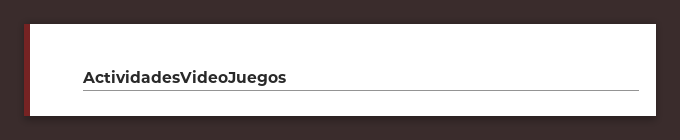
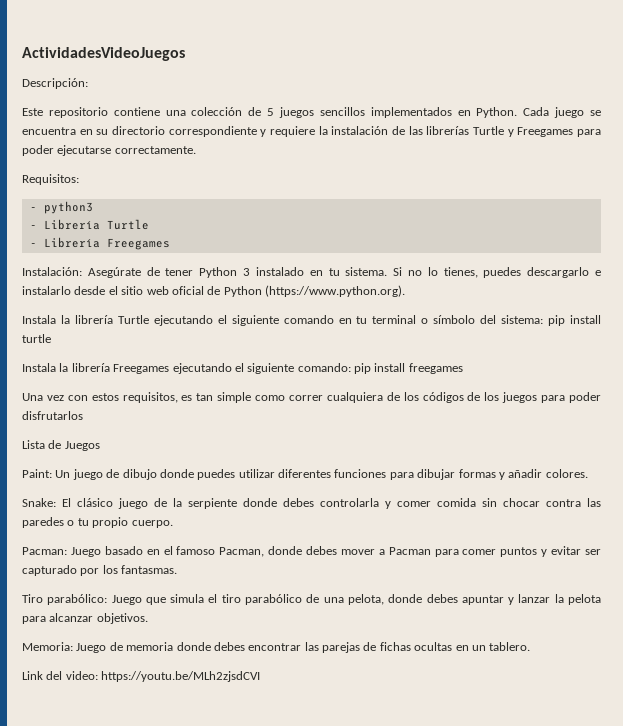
+ Descripción:
+ Este repositorio contiene una colección de 5 juegos sencillos implementados en Python. Cada juego se encuentra en su directorio correspondiente y requiere la instalación de las librerías Turtle y Freegames para poder ejecutarse correctamente.
+ Requisitos:
+ - python3
+ - Librería Turtle
+ - Librería Freegames
+ Instalación: Asegúrate de tener Python 3 instalado en tu sistema. Si no lo tienes, puedes descargarlo e instalarlo desde el sitio web oficial de Python (https://www.python.org).
+ Instala la librería Turtle ejecutando el siguiente comando en tu terminal o símbolo del sistema: pip install turtle
+ Instala la librería Freegames ejecutando el siguiente comando: pip install freegames
+ Una vez con estos requisitos, es tan simple como correr cualquiera de los códigos de los juegos para poder disfrutarlos
+ Lista de Juegos
+ Paint: Un juego de dibujo donde puedes utilizar diferentes funciones para dibujar formas y añadir colores.
+ Snake: El clásico juego de la serpiente donde debes controlarla y comer comida sin chocar contra las paredes o tu propio cuerpo.
+ Pacman: Juego basado en el famoso Pacman, donde debes mover a Pacman para comer puntos y evitar ser capturado por los fantasmas.
+ Tiro parabólico: Juego que simula el tiro parabólico de una pelota, donde debes apuntar y lanzar la pelota para alcanzar objetivos.
+ Memoria: Juego de memoria donde debes encontrar las parejas de fichas ocultas en un tablero.
+ Link del video: https://youtu.be/MLh2zjsdCVI

